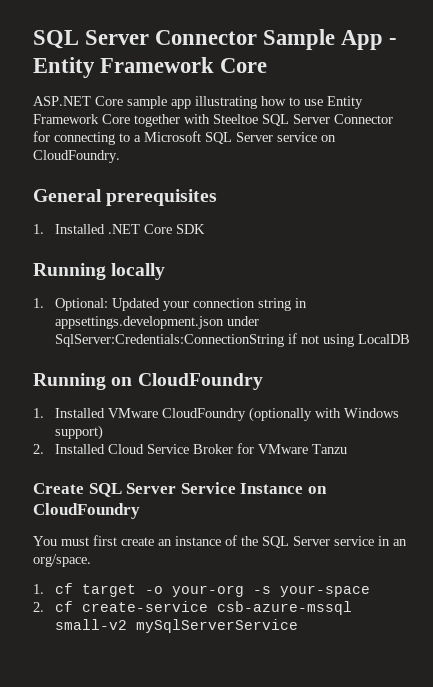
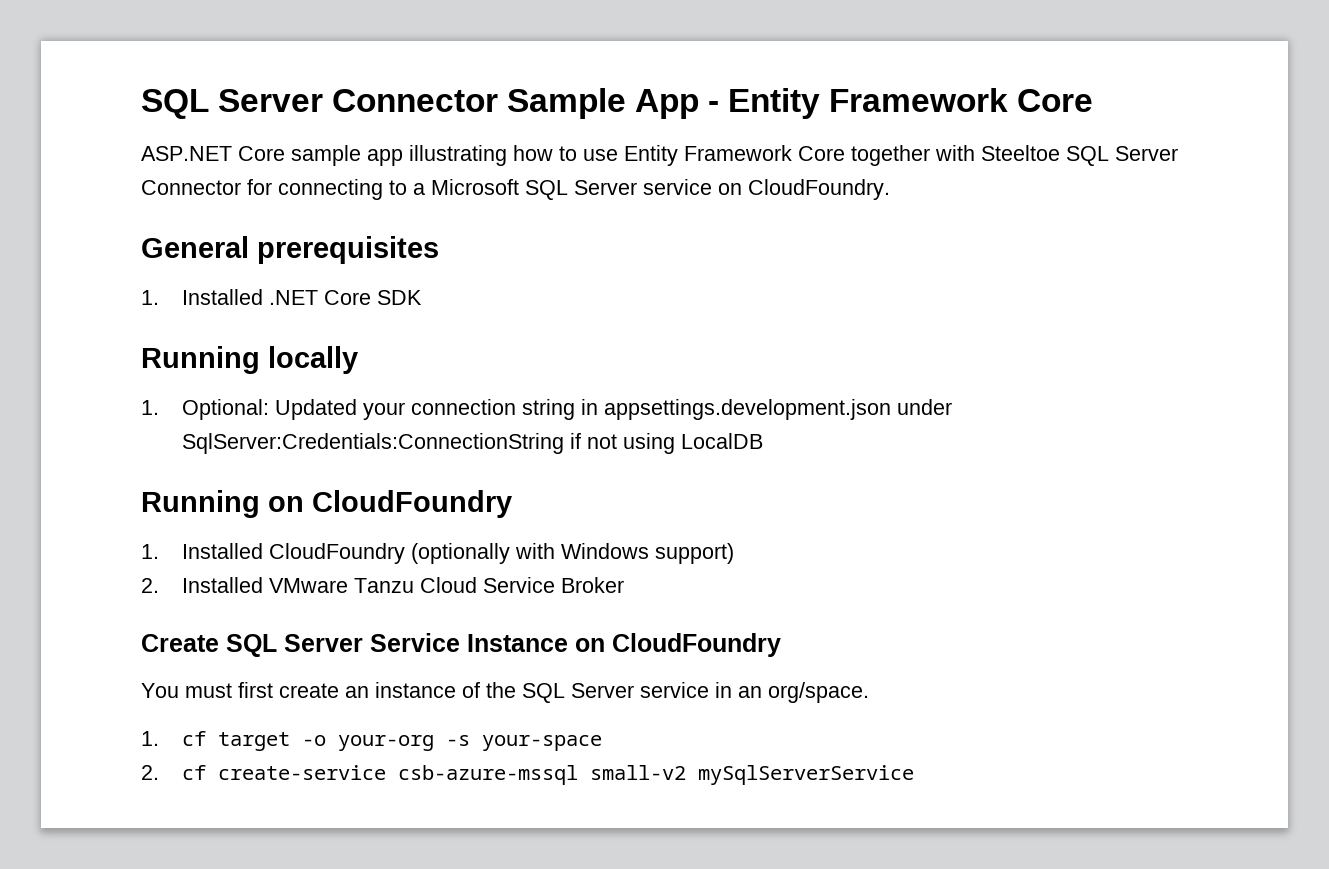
- 1. Installed VMware CloudFoundry (optionally with Windows support)
+ 1. Installed CloudFoundry (optionally with Windows support)
- 2. Installed Cloud Service Broker for VMware Tanzu
+ 2. Installed VMware Tanzu Cloud Service Broker

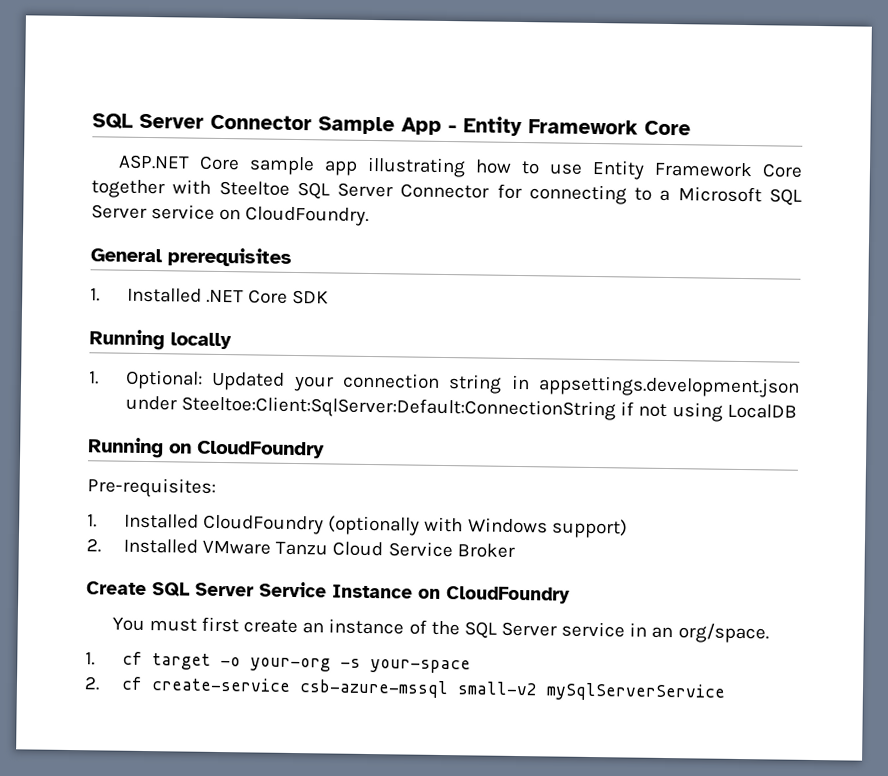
- 1. Optional: Updated your connection string in appsettings.development.json under SqlServer:Credentials:ConnectionString if not using LocalDB
+ 1. Optional: Updated your connection string in appsettings.development.json under Steeltoe:Client:SqlServer:Default:ConnectionString if not using LocalDB
+ Pre-requisites:

